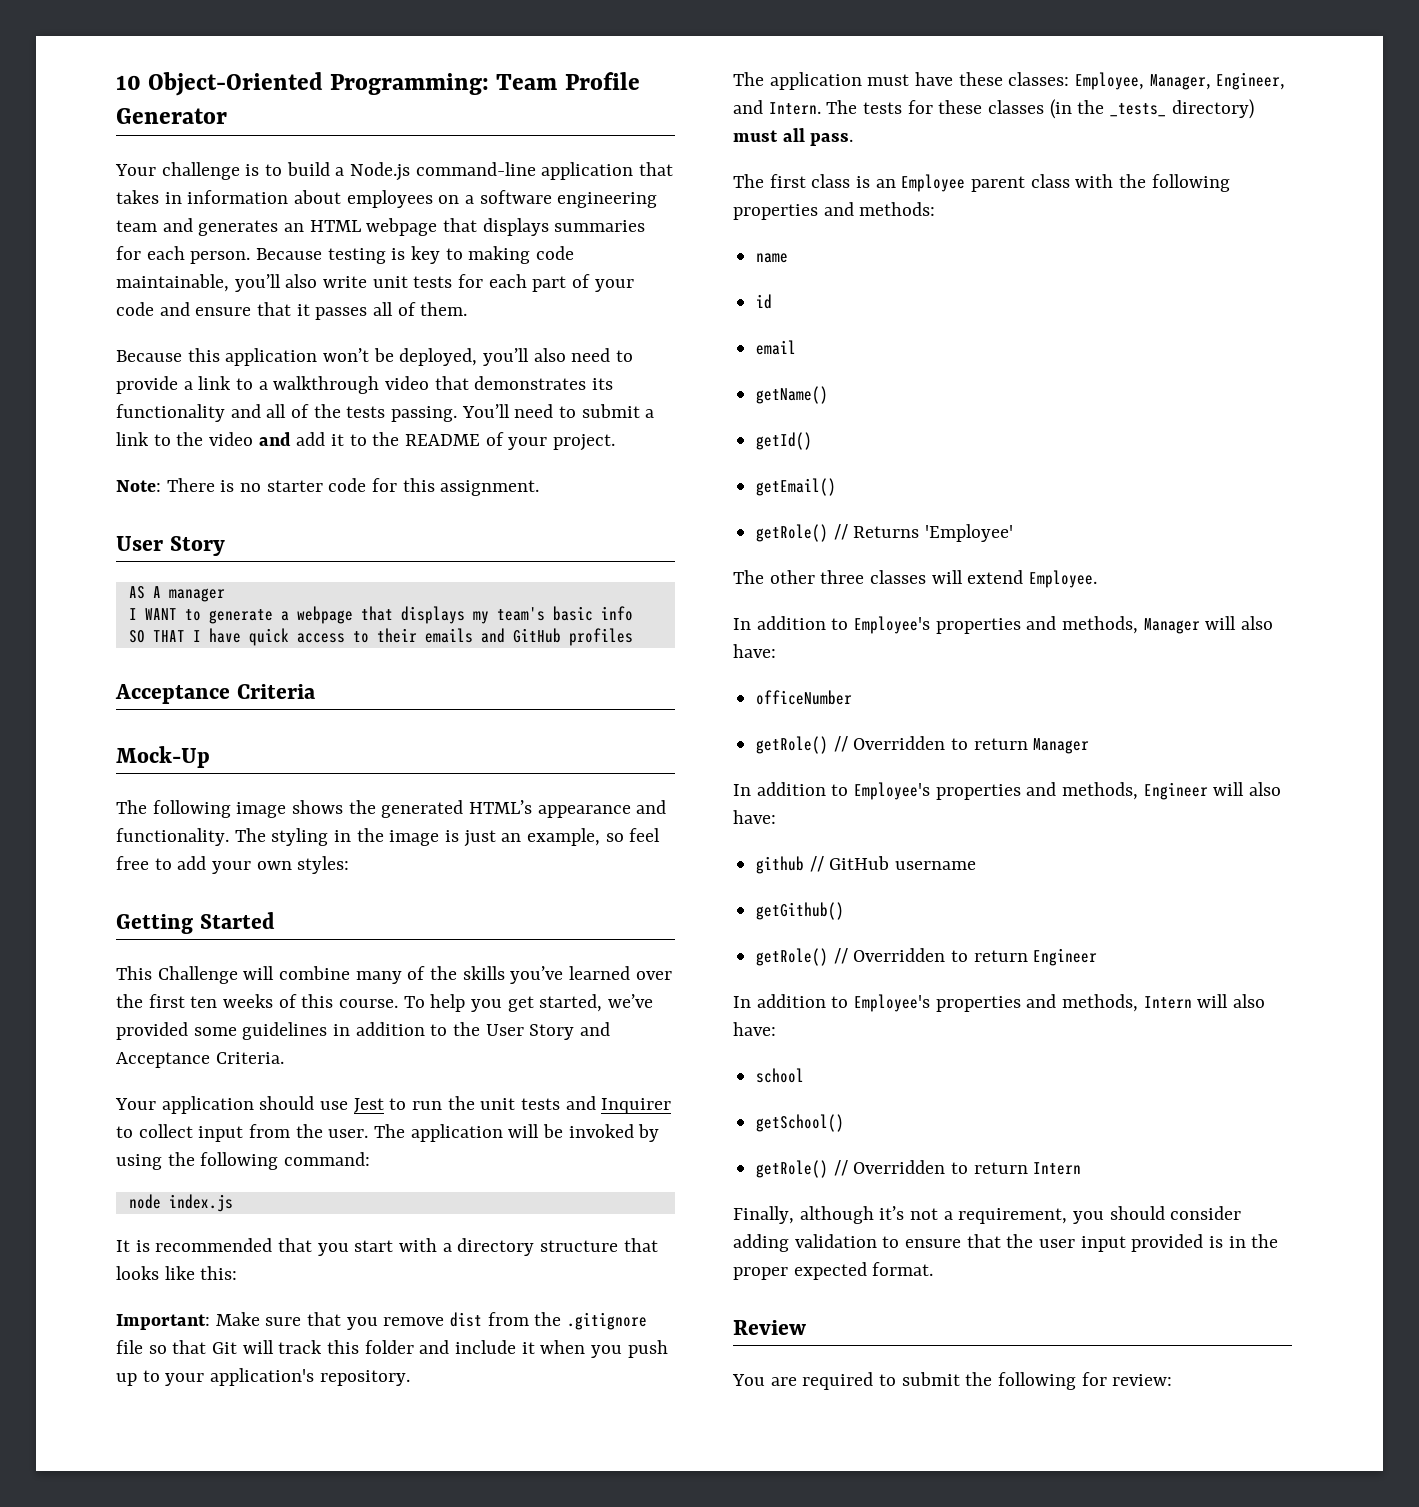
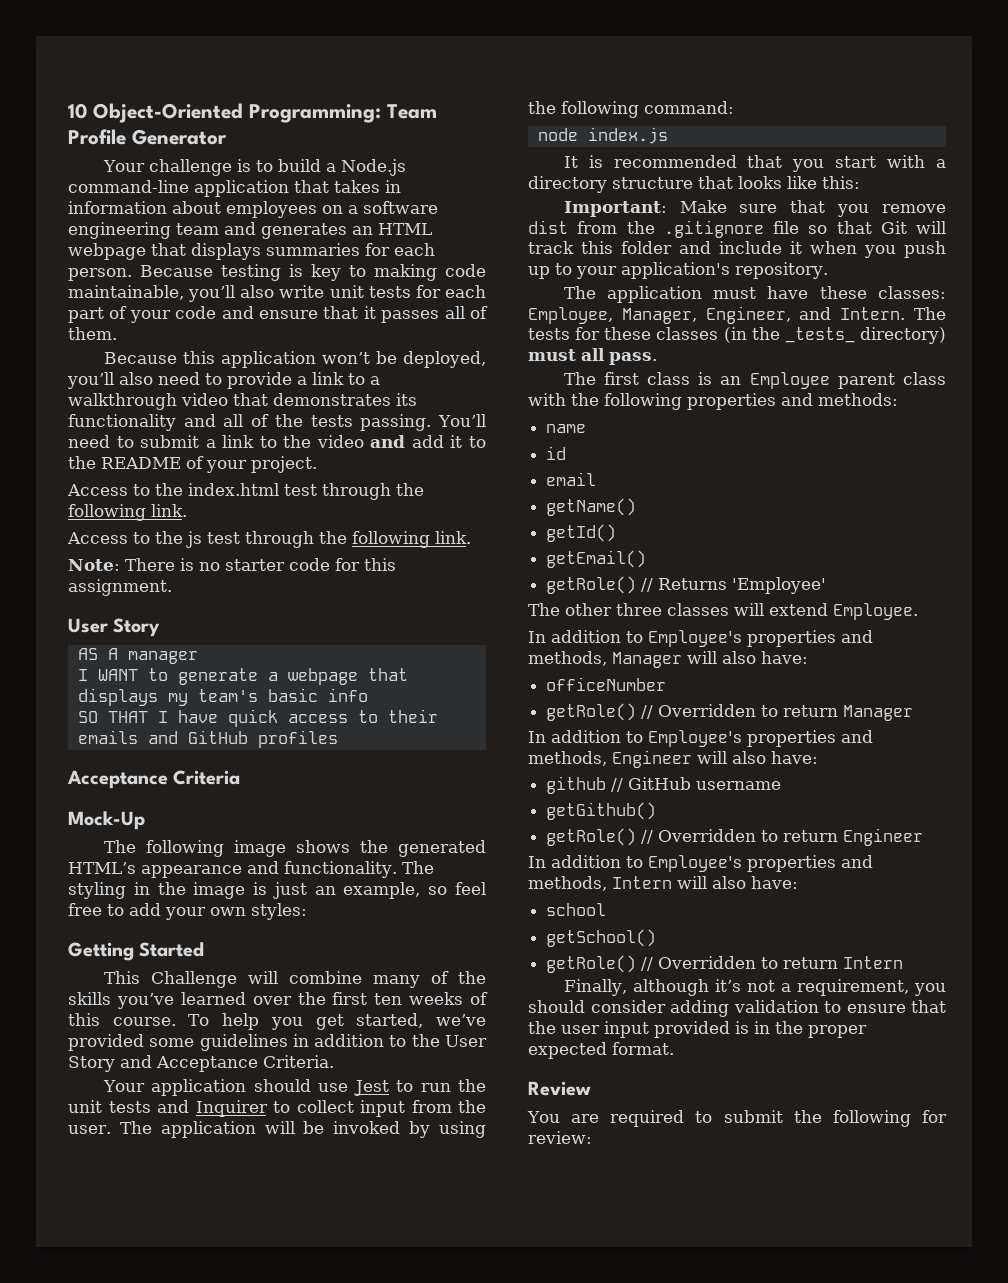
+ Access to the index.html test through the following link.
+ Access to the js test through the following link.

